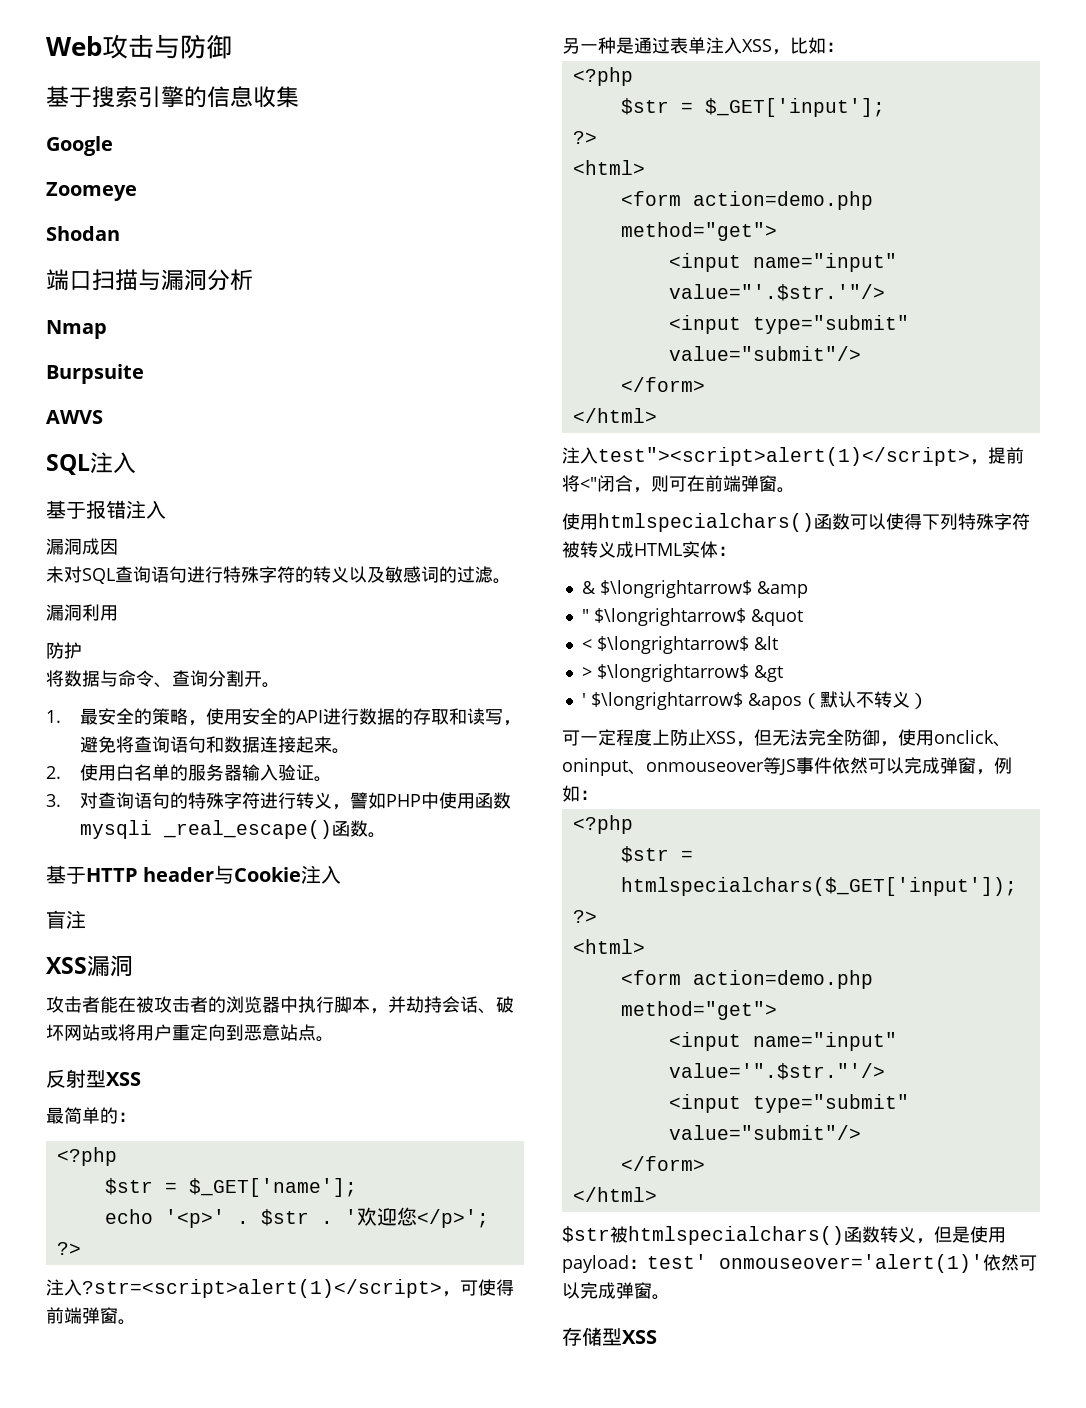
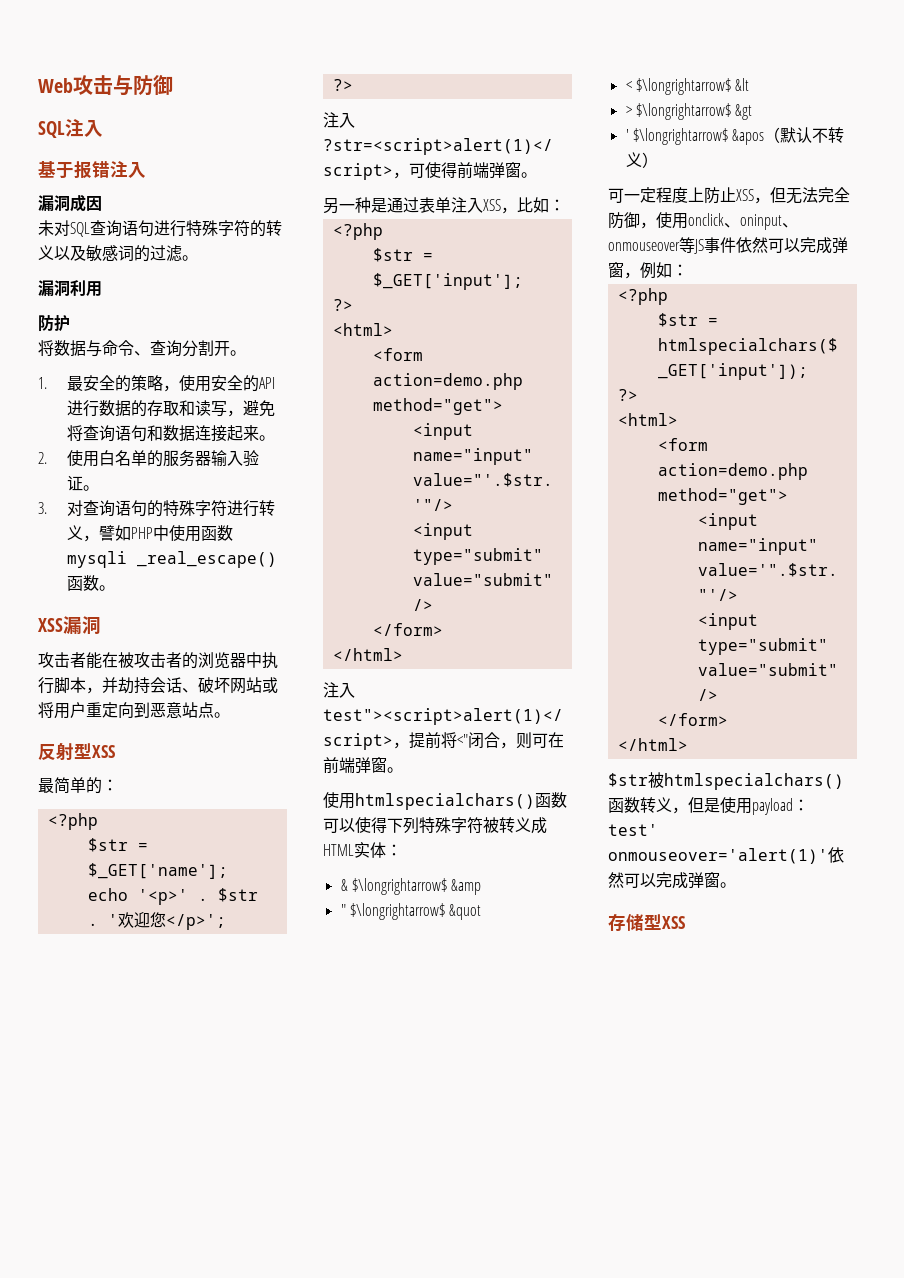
- 基于搜索引擎的信息收集
- Google
- Zoomeye
- Shodan
- 端口扫描与漏洞分析
- Nmap
- Burpsuite
- AWVS
- 基于HTTP header与Cookie注入
- 盲注

